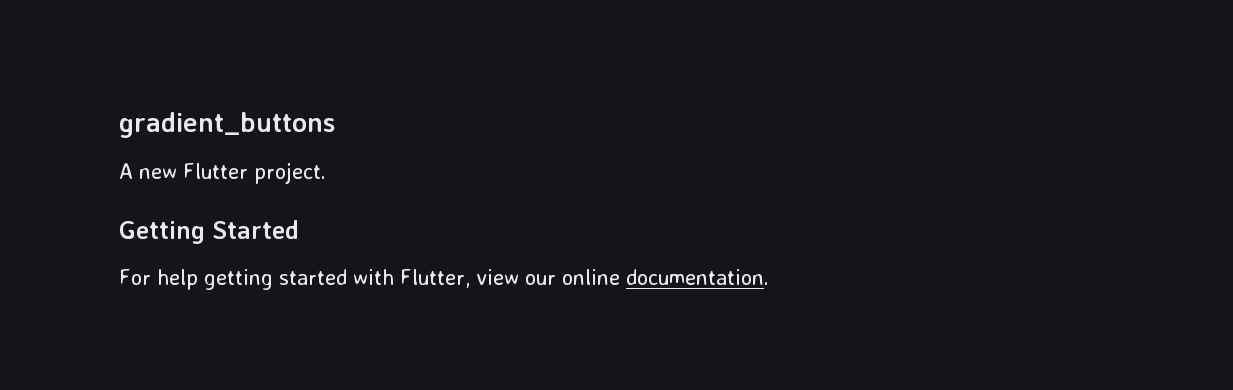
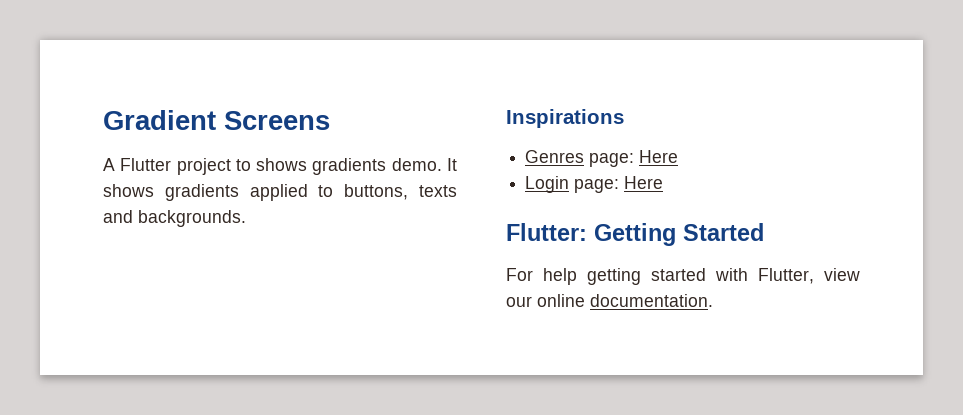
- gradient_buttons
+ Gradient Screens
- A new Flutter project.
- Getting Started
+ A Flutter project to shows gradients demo. It shows gradients applied to buttons, texts and backgrounds.
+ Inspirations
+ Genres page: Here
+ Login page: Here
+ Flutter: Getting Started

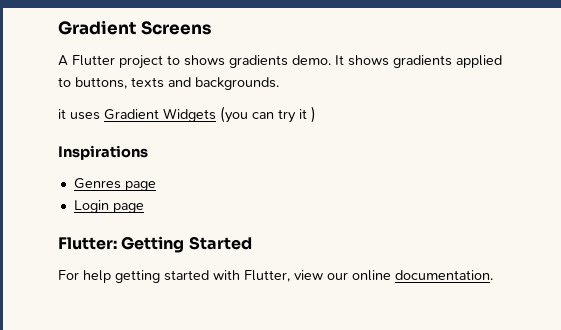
+ it uses Gradient Widgets (you can try it )
- Genres page: Here
+ Genres page
- Login page: Here
+ Login page

